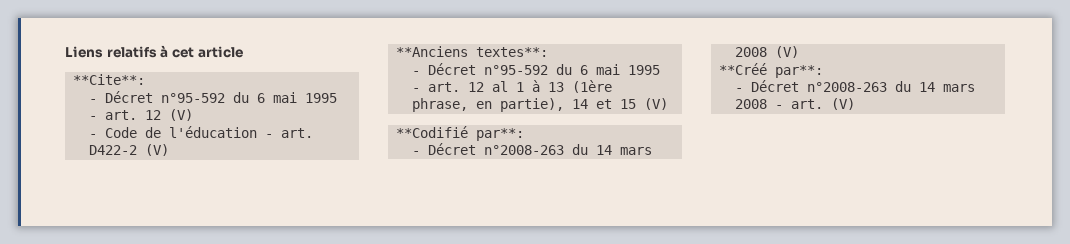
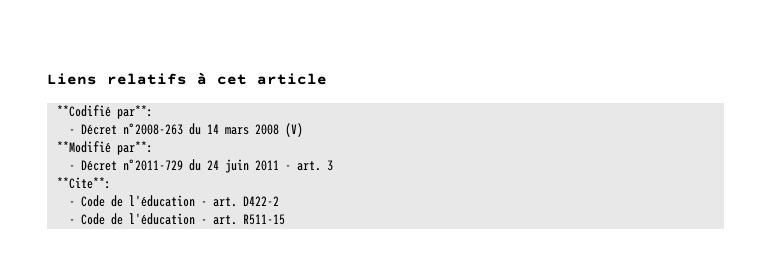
- **Cite**:
- - Décret n°95-592 du 6 mai 1995 - art. 12 (V)
- - Code de l'éducation - art. D422-2 (V)
- **Anciens textes**:
- - Décret n°95-592 du 6 mai 1995 - art. 12 al 1 à 13 (1ère phrase, en partie), 14 et 15 (V)
- **Créé par**:
- - Décret n°2008-263 du 14 mars 2008 - art. (V)
+ **Modifié par**:
+ - Décret n°2011-729 du 24 juin 2011 - art. 3
+ **Cite**:
+ - Code de l'éducation - art. D422-2
+ - Code de l'éducation - art. R511-15

